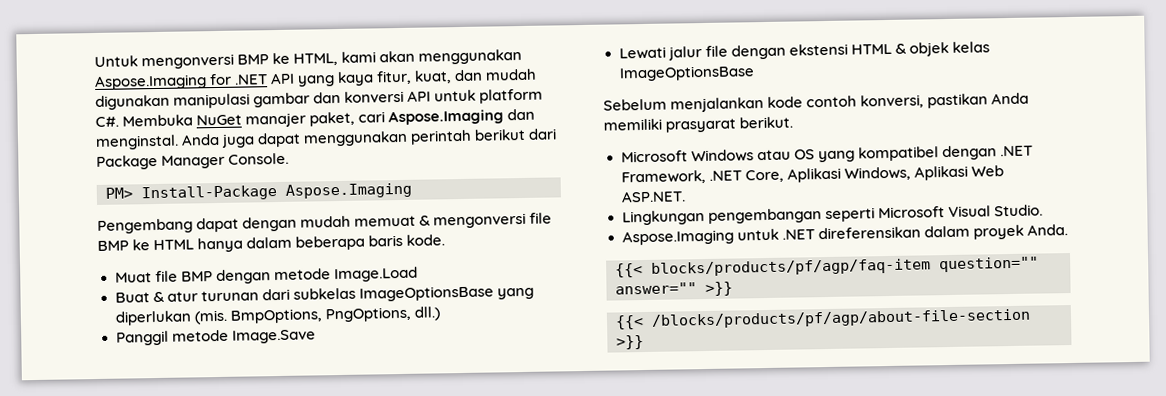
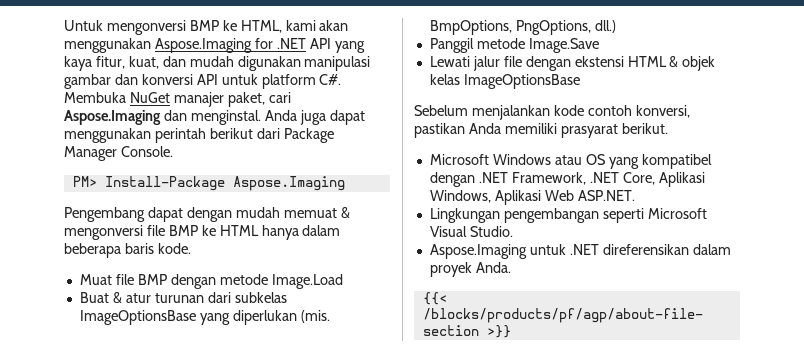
- {{< blocks/products/pf/agp/faq-item question="" answer="" >}}

